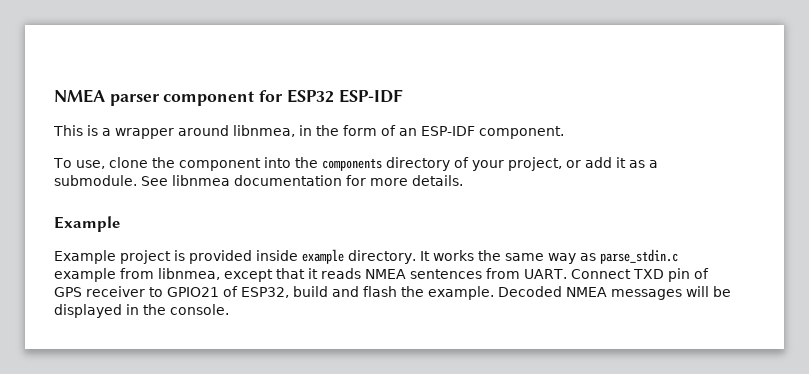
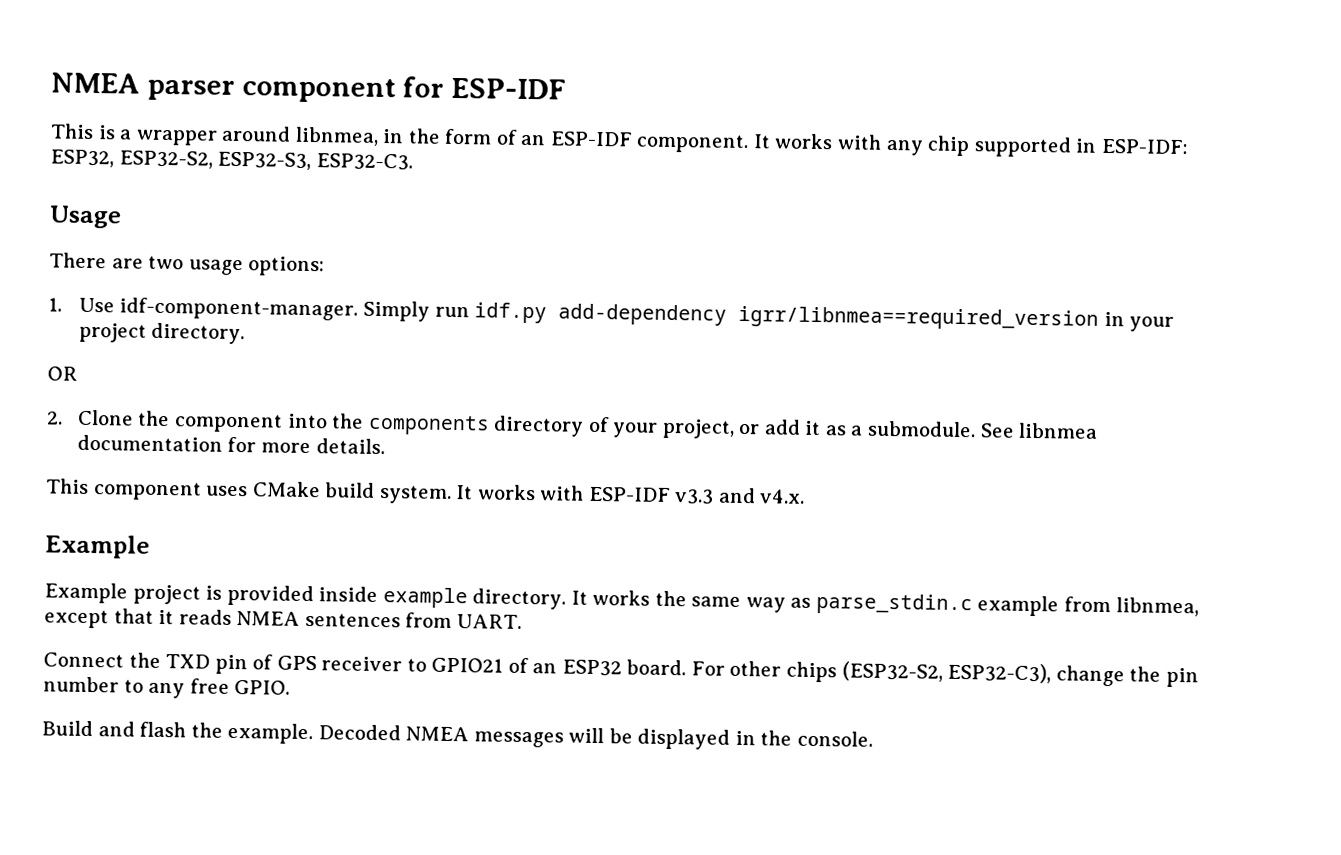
- NMEA parser component for ESP32 ESP-IDF
+ NMEA parser component for ESP-IDF
- This is a wrapper around libnmea, in the form of an ESP-IDF component.
- To use, clone the component into the components directory of your project, or add it as a submodule.
+ This is a wrapper around libnmea, in the form of an ESP-IDF component. It works with any chip supported in ESP-IDF: ESP32, ESP32-S2, ESP32-S3, ESP32-C3.
+ Usage
+ There are two usage options:
+ 1. Use idf-component-manager. Simply run idf.py add-dependency igrr/libnmea==required_version in your project directory.
+ OR
+ 2. Clone the component into the components directory of your project, or add it as a submodule.
+ This component uses CMake build system. It works with ESP-IDF v3.3 and v4.x.
- It works the same way as parse_stdin.c example from libnmea, except that it reads NMEA sentences from UART. Connect TXD pin of GPS receiver to GPIO21 of ESP32, build and flash the example.
+ It works the same way as parse_stdin.c example from libnmea, except that it reads NMEA sentences from UART.
+ Connect the TXD pin of GPS receiver to GPIO21 of an ESP32 board. For other chips (ESP32-S2, ESP32-C3), change the pin number to any free GPIO.
+ Build and flash the example.

